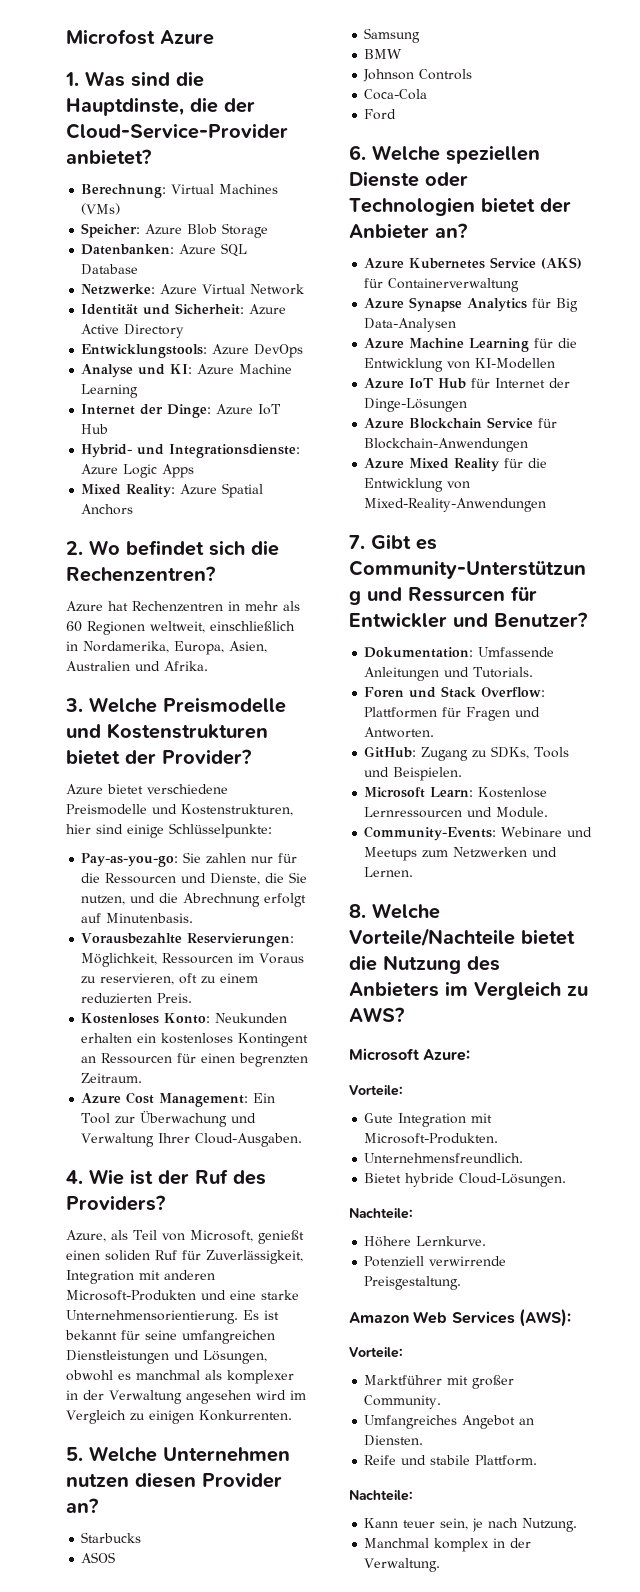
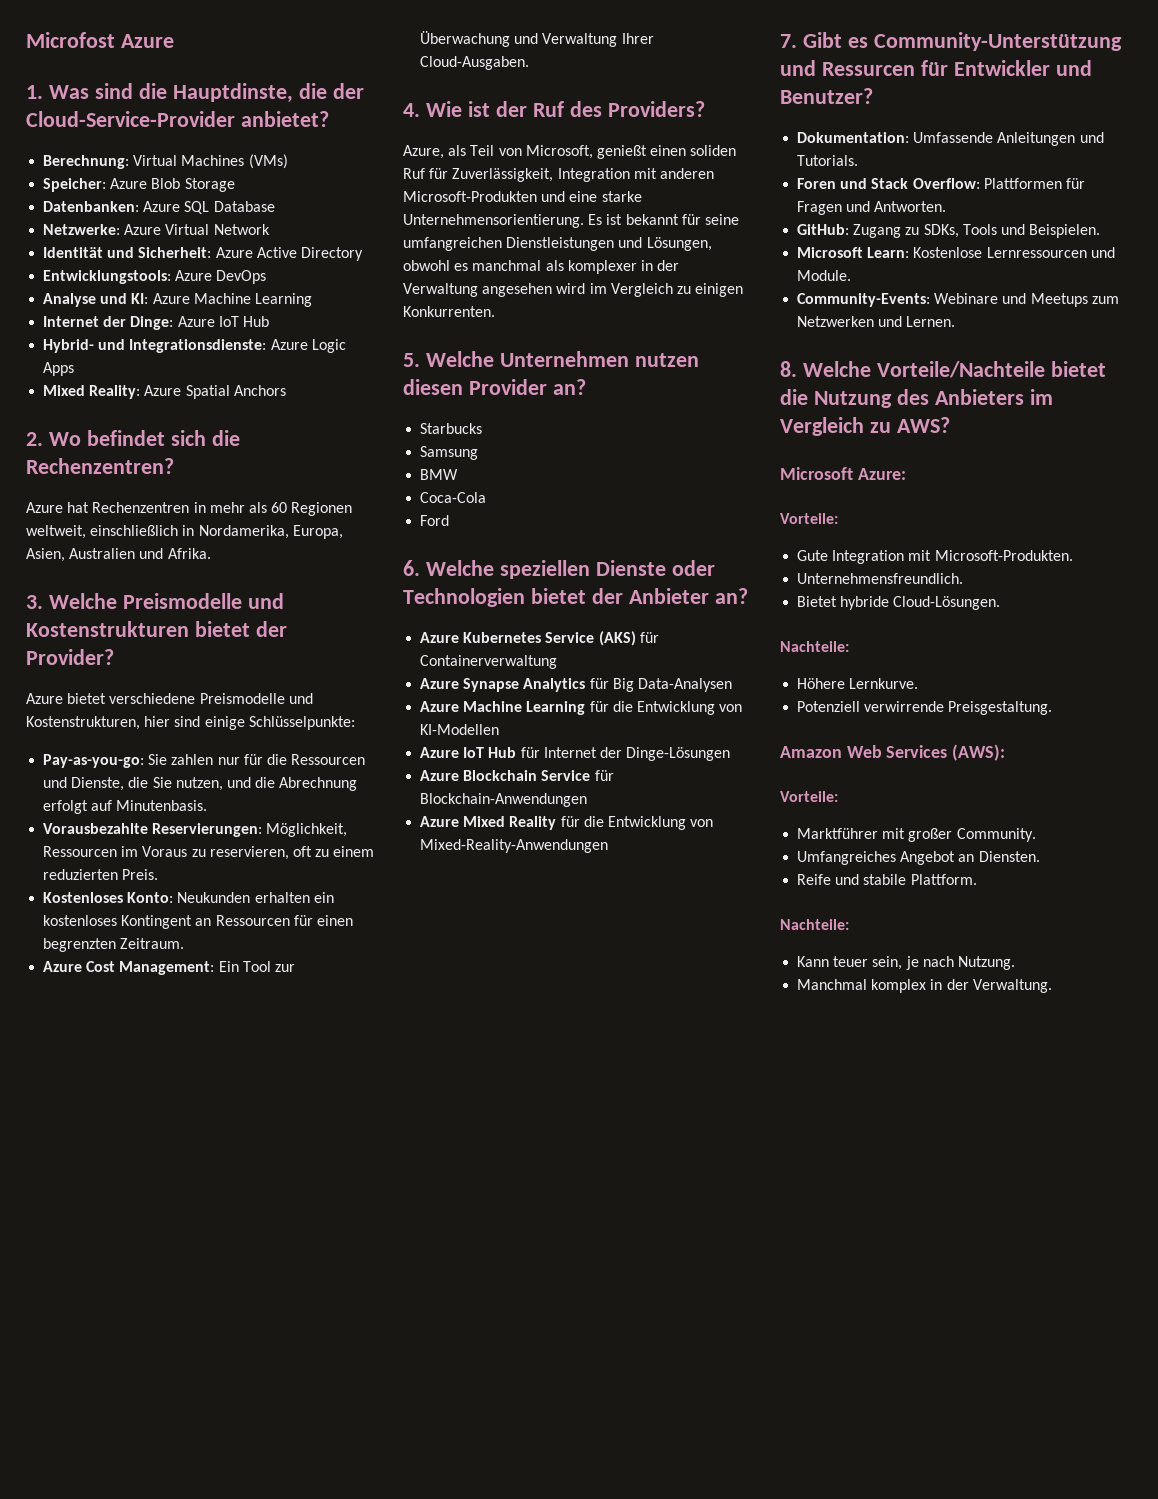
- ASOS
- Johnson Controls

